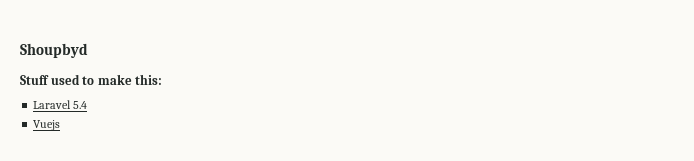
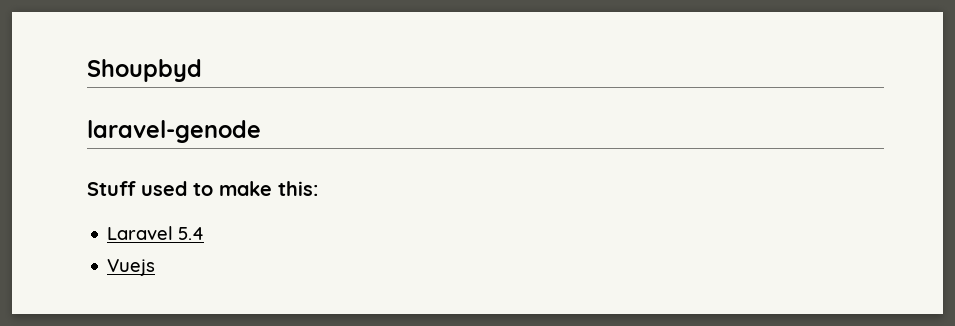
+ laravel-genode

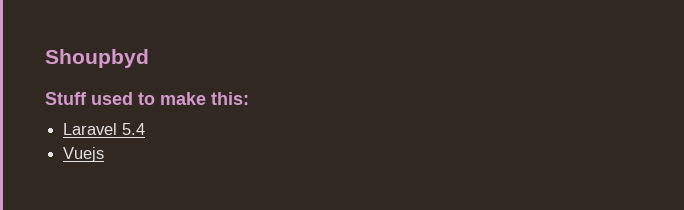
- laravel-genode

